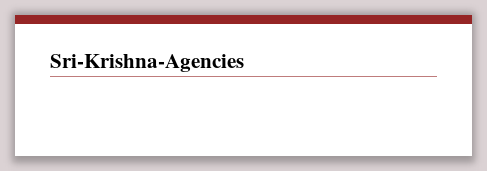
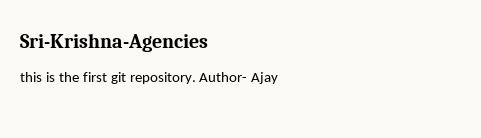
+ this is the first git repository. Author- Ajay

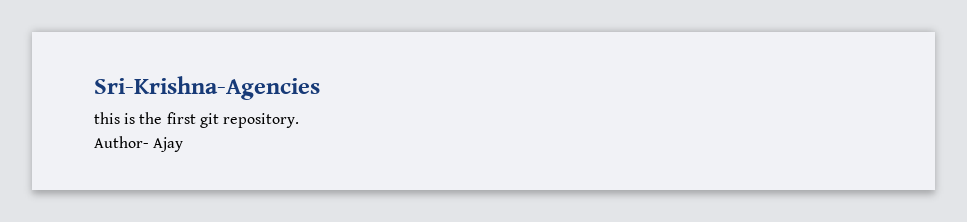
- this is the first git repository. Author- Ajay
+ this is the first git repository.
+ Author- Ajay

